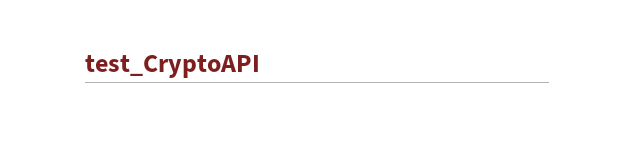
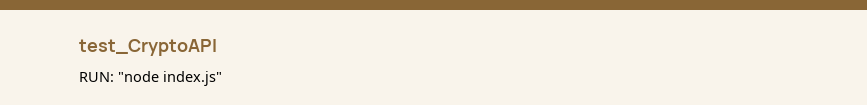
+ RUN: "node index.js"

